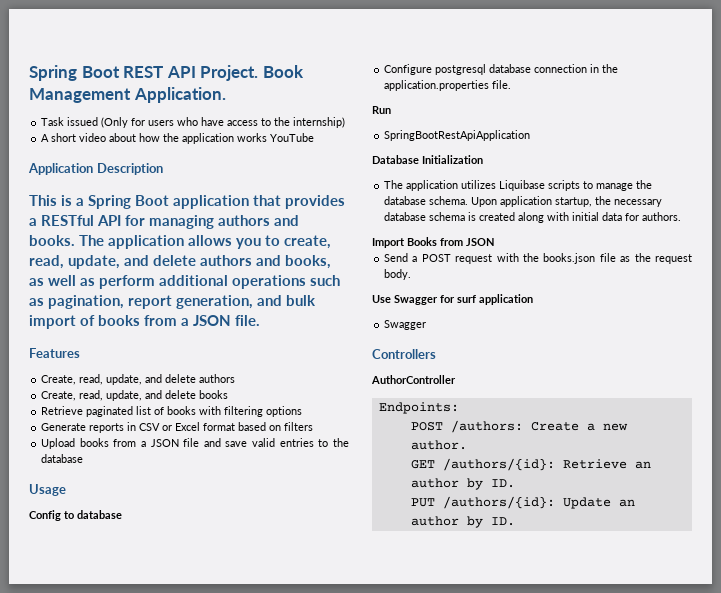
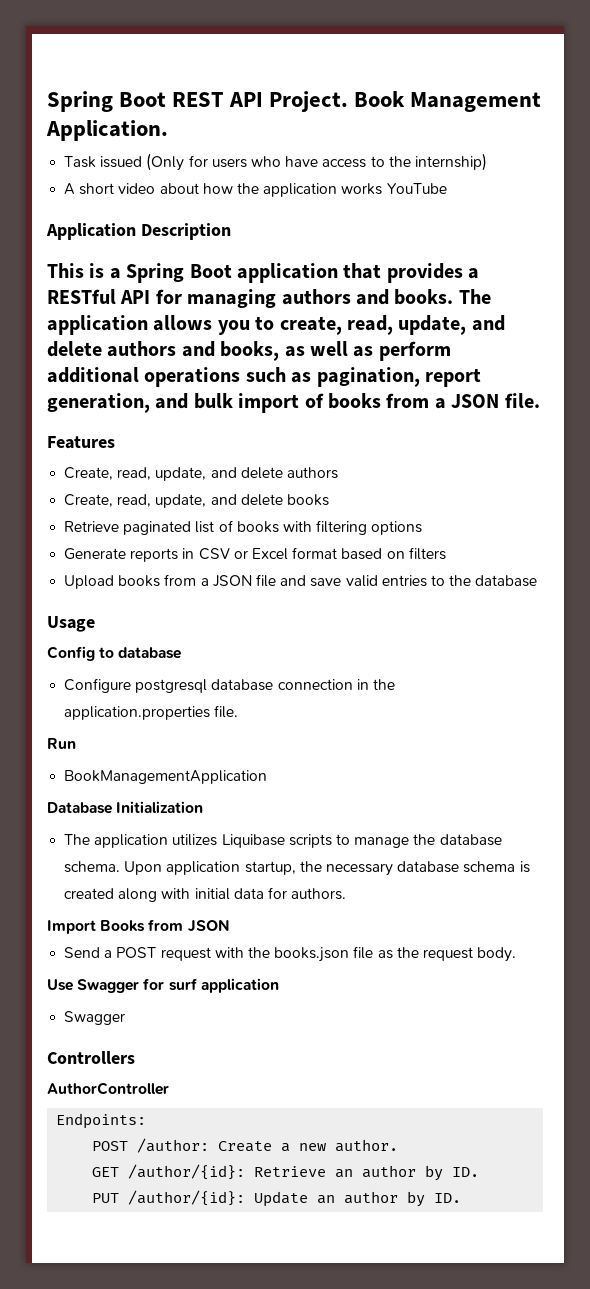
- SpringBootRestApiApplication
+ BookManagementApplication
- POST /authors: Create a new author.
+ POST /author: Create a new author.
- GET /authors/{id}: Retrieve an author by ID.
+ GET /author/{id}: Retrieve an author by ID.
- PUT /authors/{id}: Update an author by ID.
+ PUT /author/{id}: Update an author by ID.

